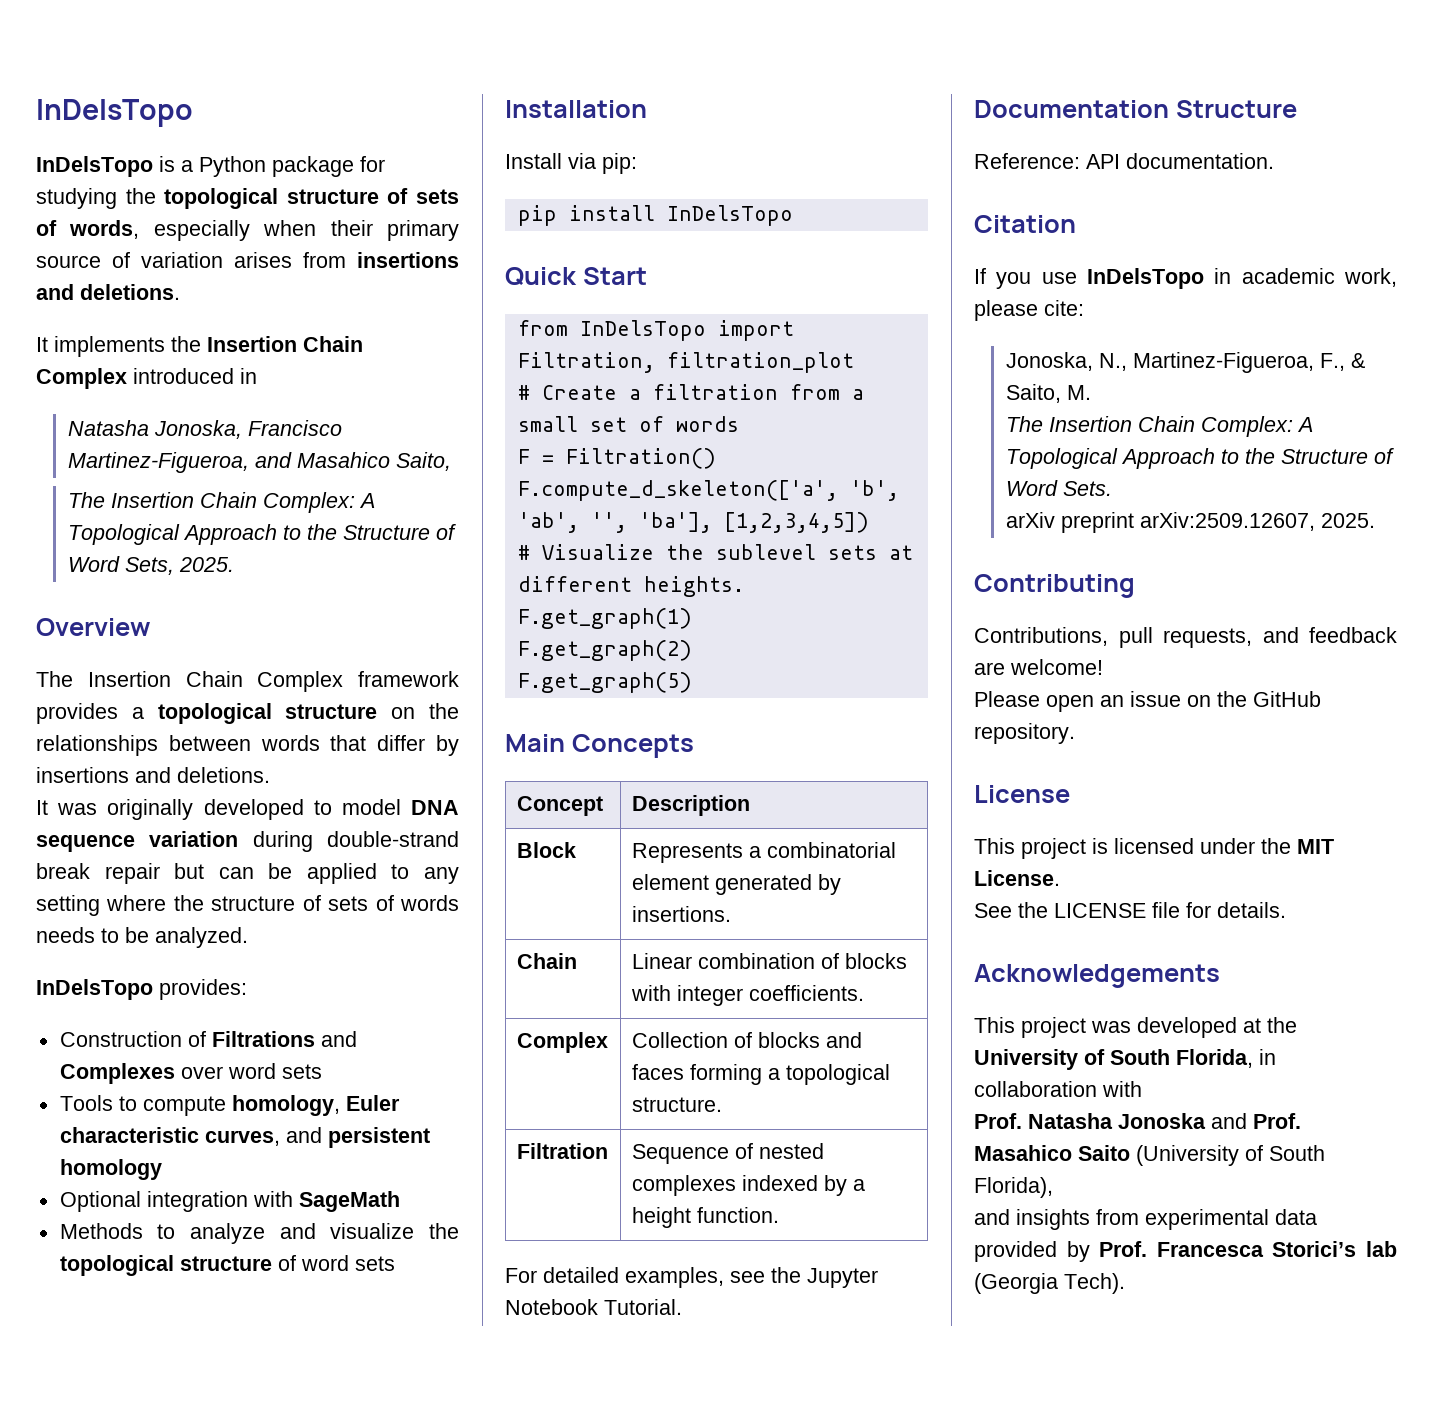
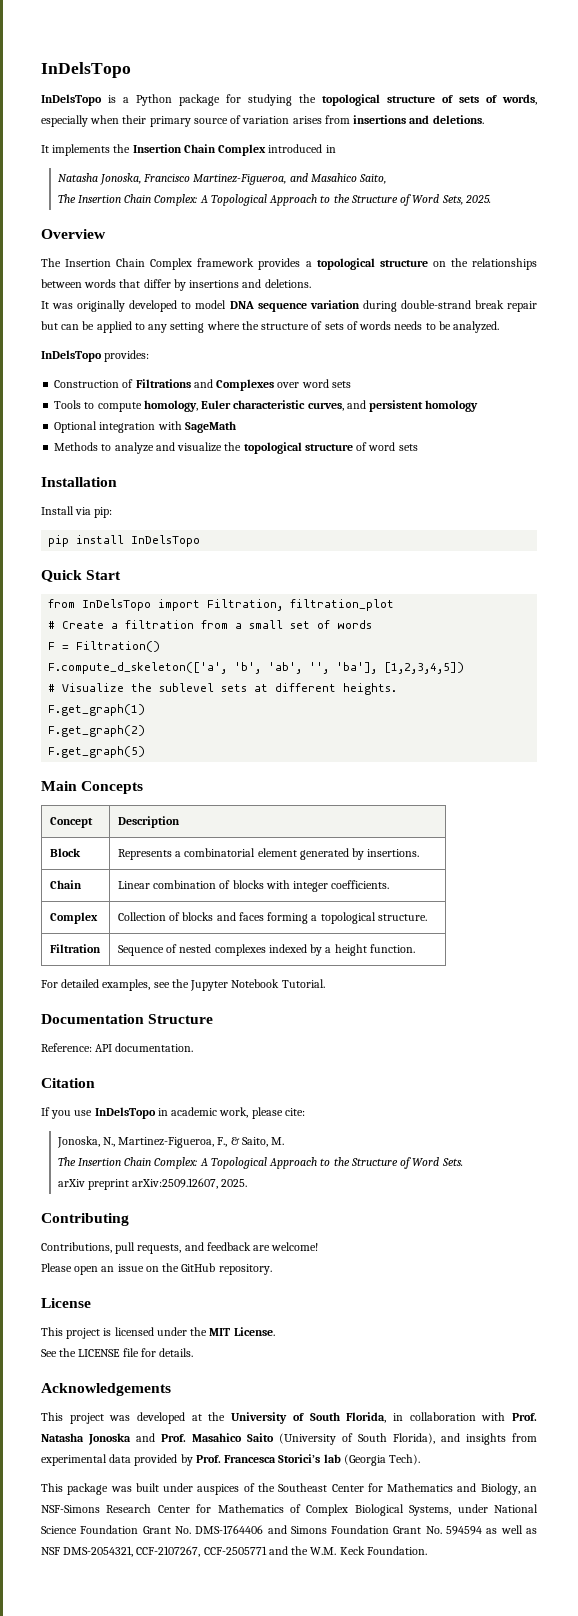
- This project was developed at the University of South Florida, in collaboration with
- Prof. Natasha Jonoska and Prof. Masahico Saito (University of South Florida),
- and insights from experimental data provided by Prof. Francesca Storici’s lab (Georgia Tech).
+ This project was developed at the University of South Florida, in collaboration with Prof. Natasha Jonoska and Prof. Masahico Saito (University of South Florida), and insights from experimental data provided by Prof. Francesca Storici’s lab (Georgia Tech).
+ This package was built under auspices of the Southeast Center for Mathematics and Biology, an NSF-Simons Research Center for Mathematics of Complex Biological Systems, under National Science Foundation Grant No. DMS-1764406 and Simons Foundation Grant No. 594594 as well as NSF DMS-2054321, CCF-2107267, CCF-2505771 and the W.M. Keck Foundation.

